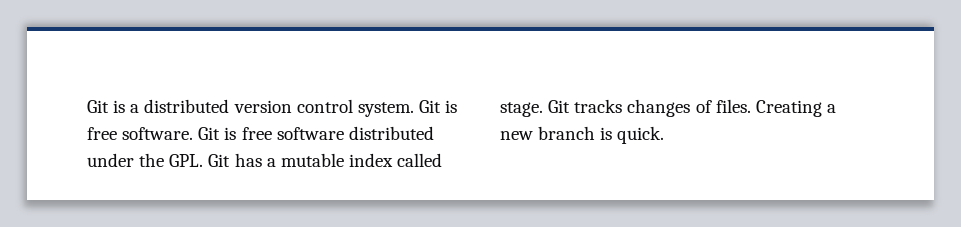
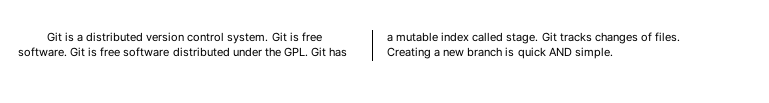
- Creating a new branch is quick.
+ Creating a new branch is quick AND simple.

